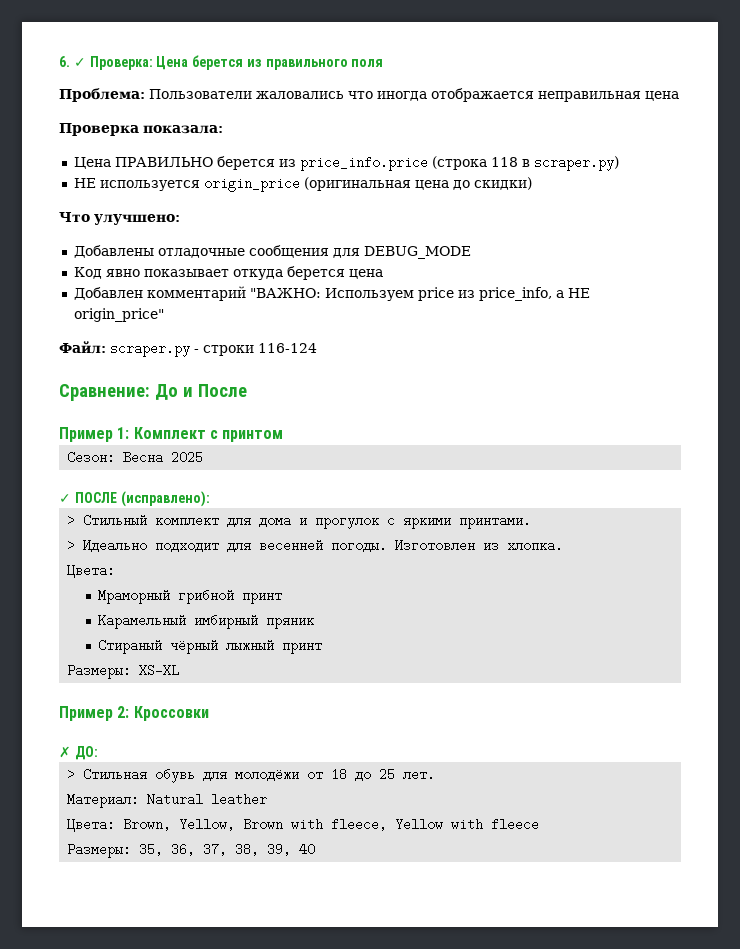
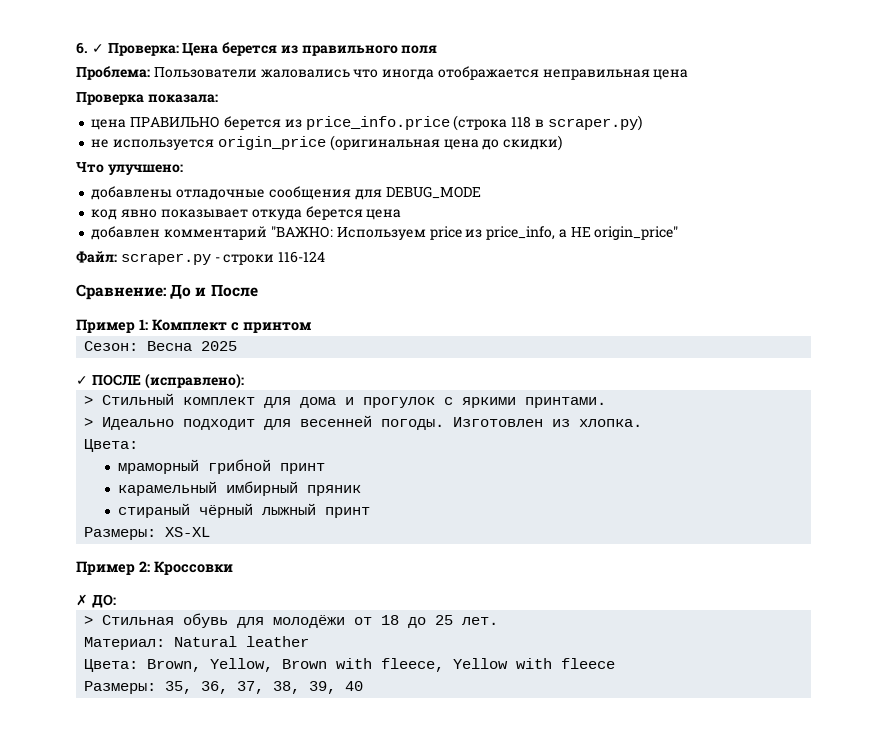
- Цена ПРАВИЛЬНО берется из price_info.price (строка 118 в scraper.py)
+ цена ПРАВИЛЬНО берется из price_info.price (строка 118 в scraper.py)
- НЕ используется origin_price (оригинальная цена до скидки)
+ не используется origin_price (оригинальная цена до скидки)
- Добавлены отладочные сообщения для DEBUG_MODE
+ добавлены отладочные сообщения для DEBUG_MODE
- Код явно показывает откуда берется цена
+ код явно показывает откуда берется цена
- Добавлен комментарий "ВАЖНО: Используем price из price_info, а НЕ origin_price"
+ добавлен комментарий "ВАЖНО: Используем price из price_info, а НЕ origin_price"
- Мраморный грибной принт
+ мраморный грибной принт
- Карамельный имбирный пряник
+ карамельный имбирный пряник
- Стираный чёрный лыжный принт
+ стираный чёрный лыжный принт

